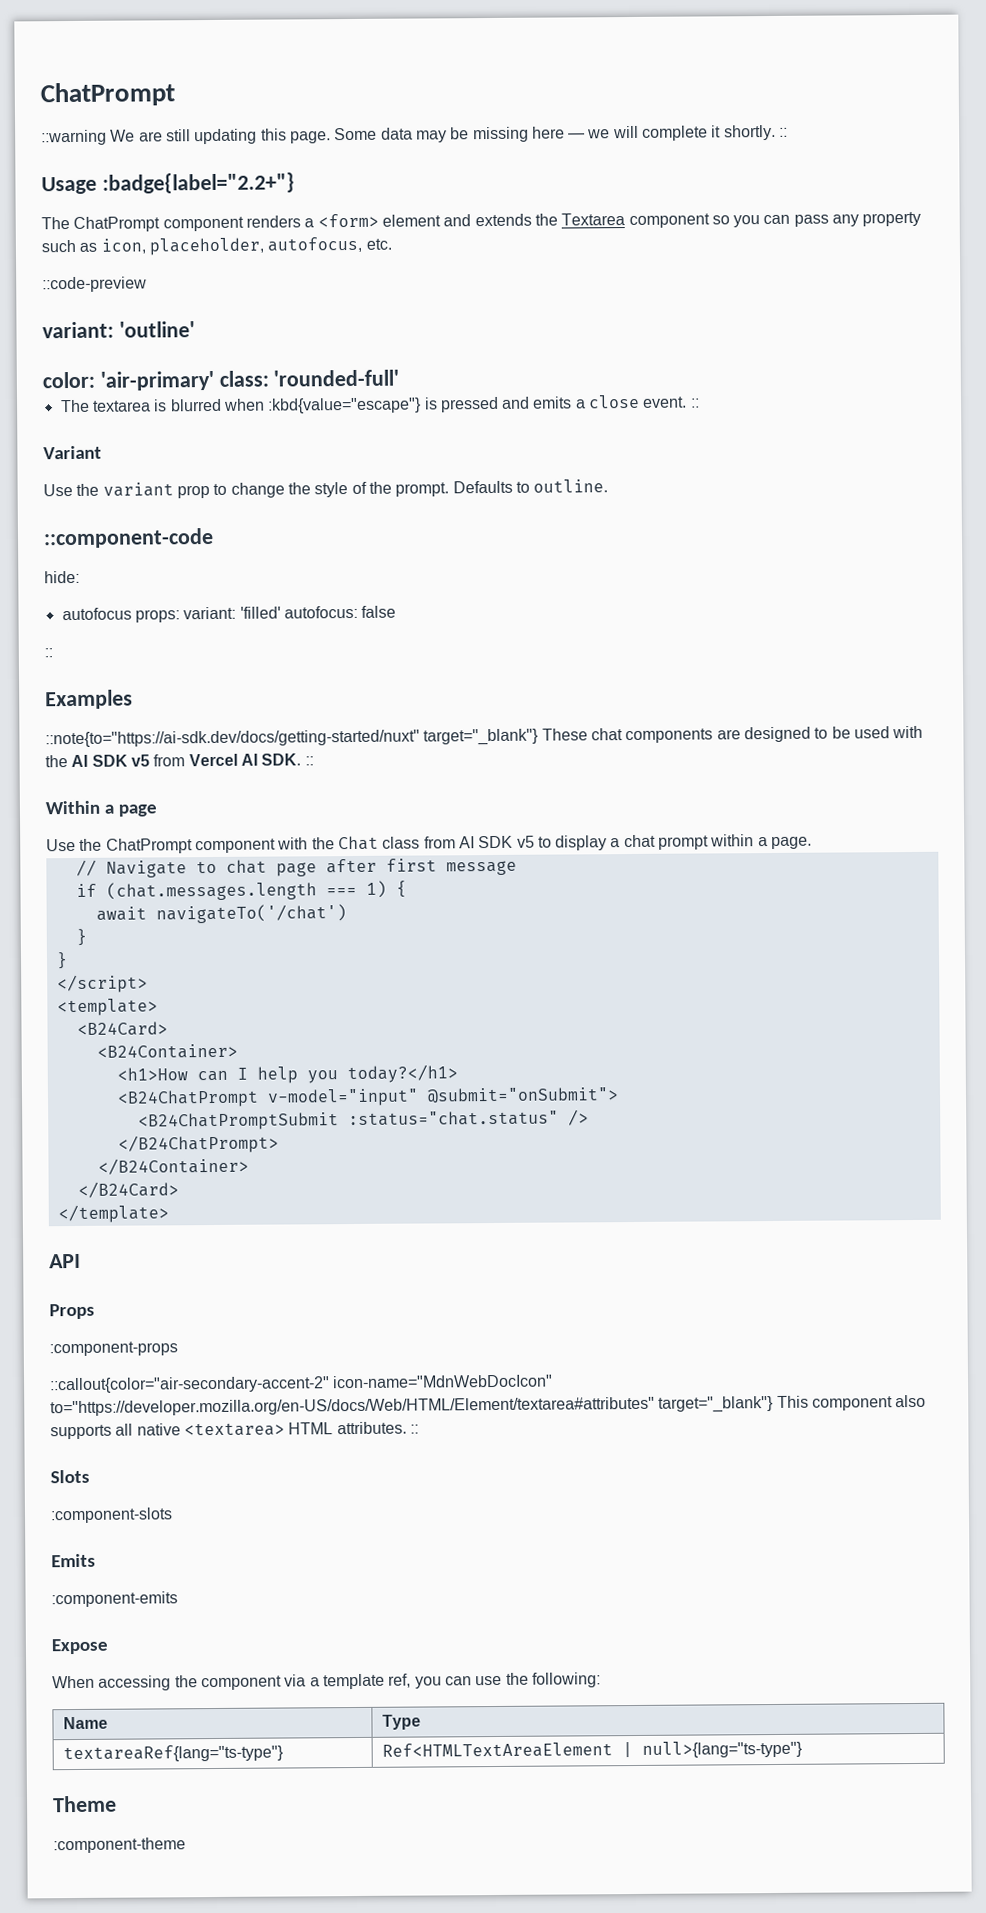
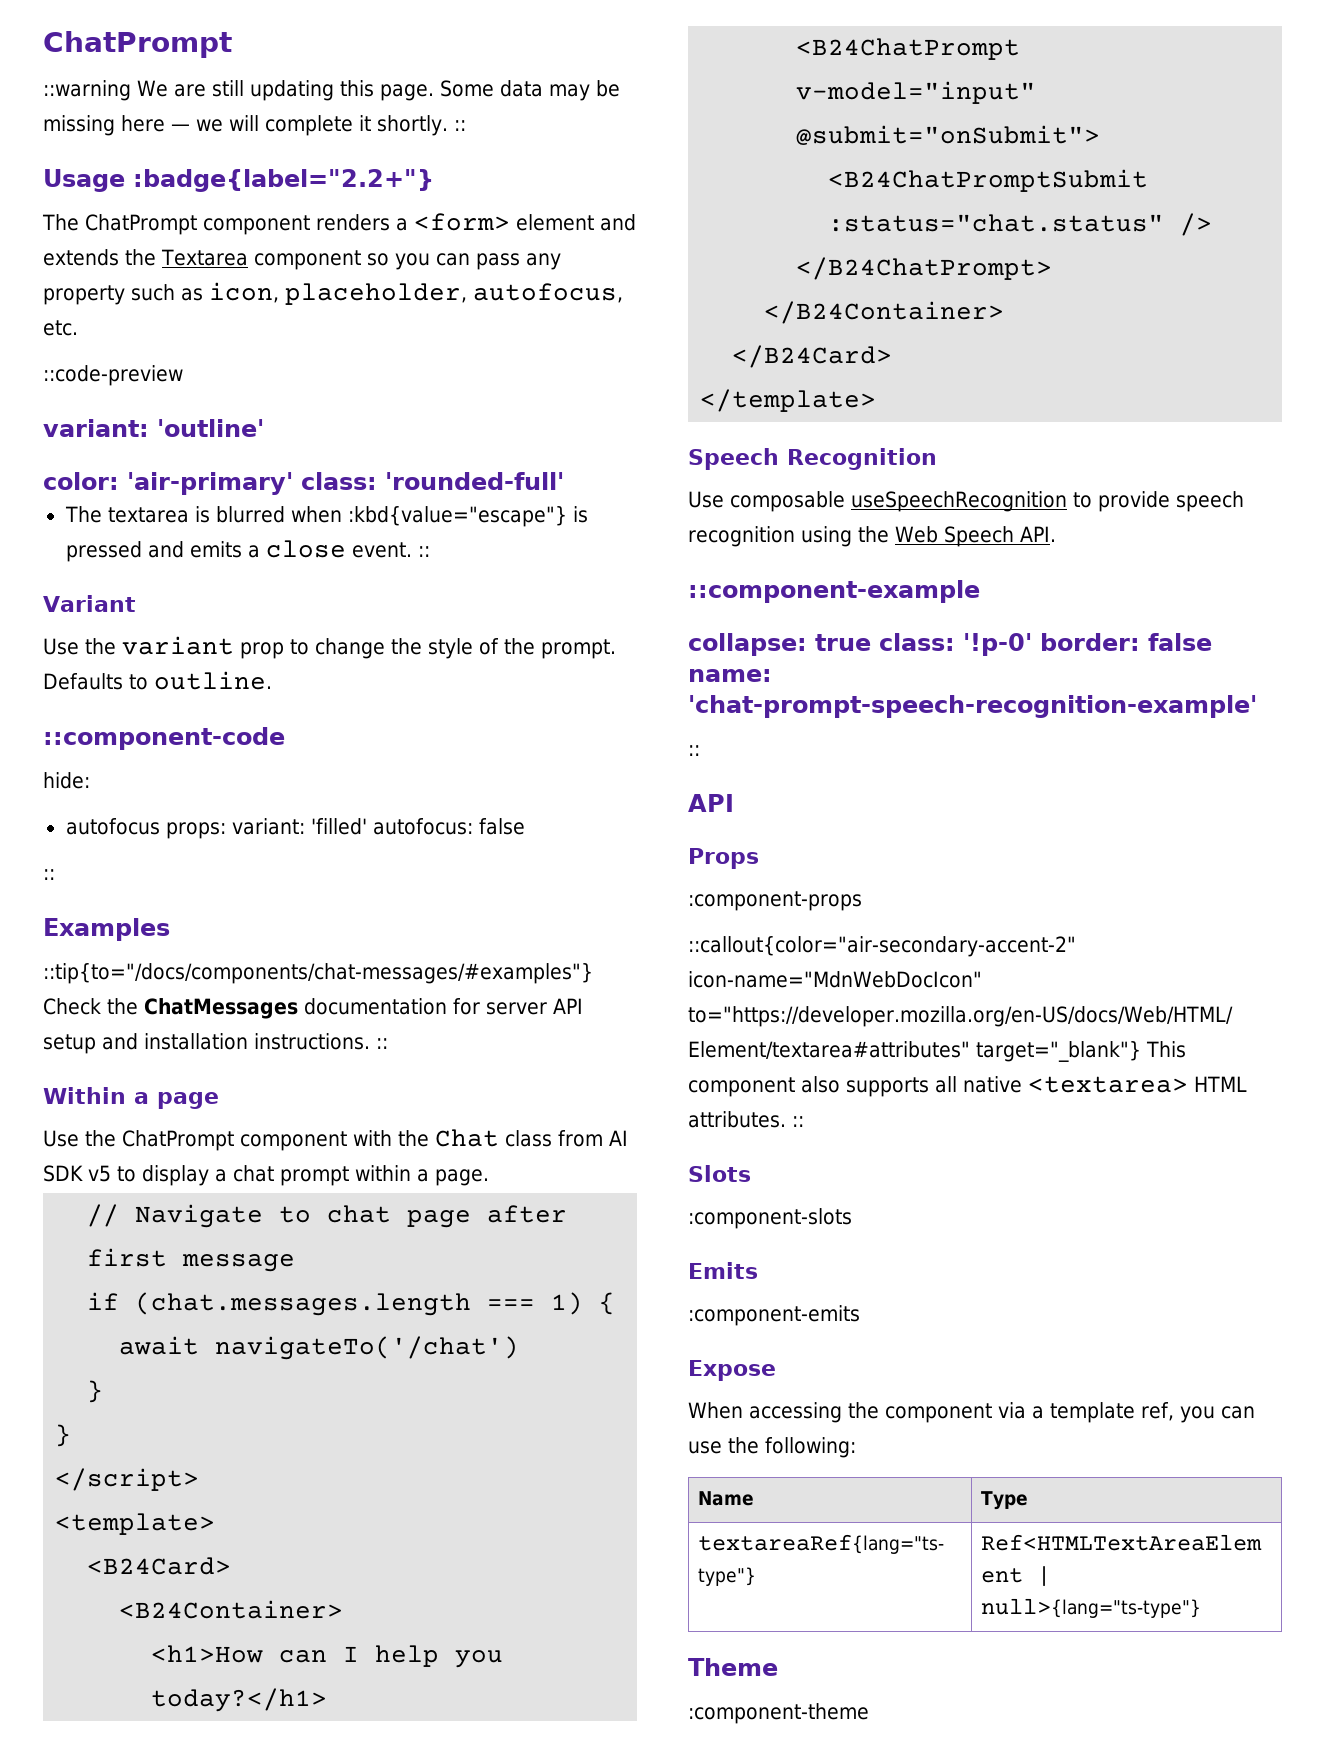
- ::note{to="https://ai-sdk.dev/docs/getting-started/nuxt" target="_blank"} These chat components are designed to be used with the AI SDK v5 from Vercel AI SDK. ::
+ ::tip{to="/docs/components/chat-messages/#examples"} Check the ChatMessages documentation for server API setup and installation instructions. ::
+ Speech Recognition
+ Use composable useSpeechRecognition to provide speech recognition using the Web Speech API.
+ ::component-example
+ collapse: true class: '!p-0' border: false name: 'chat-prompt-speech-recognition-example'
+ ::

